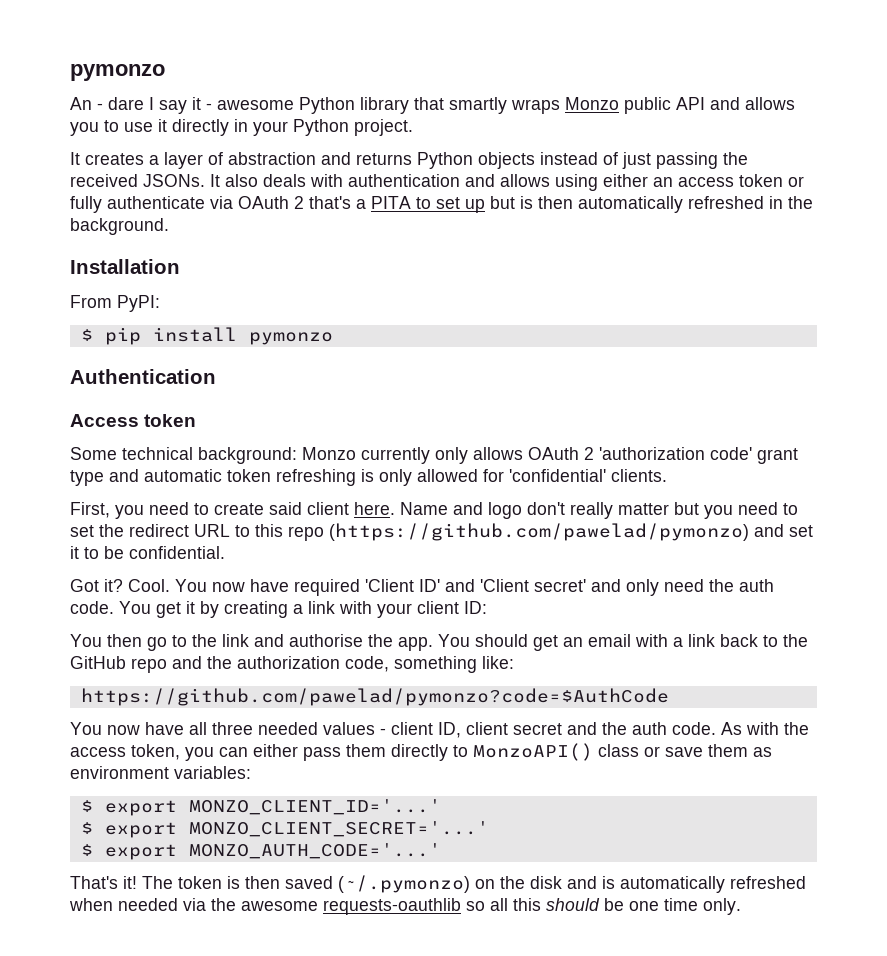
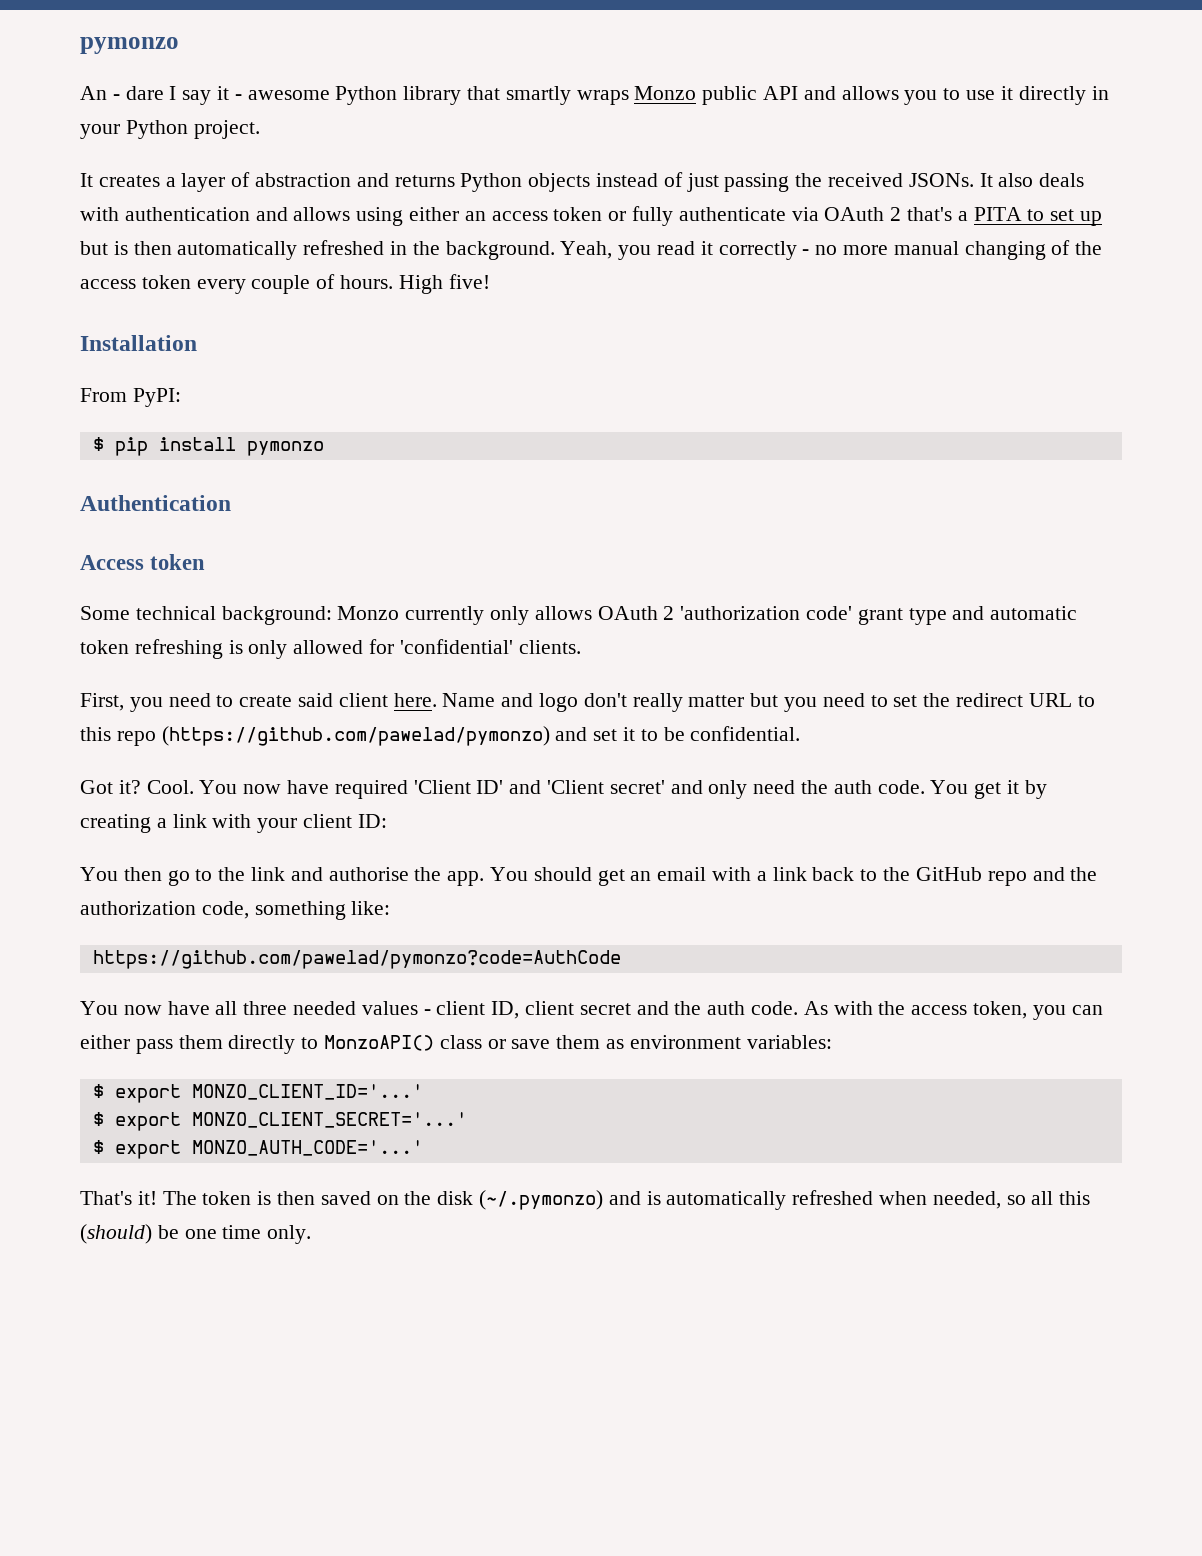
+ Yeah, you read it correctly - no more manual changing of the access token every couple of hours. High five!
- https://github.com/pawelad/pymonzo?code=$AuthCode
+ https://github.com/pawelad/pymonzo?code=AuthCode
- The token is then saved (~/.pymonzo) on the disk and is automatically refreshed when needed via the awesome requests-oauthlib so all this should be one time only.
+ The token is then saved on the disk (~/.pymonzo) and is automatically refreshed when needed, so all this (should) be one time only.

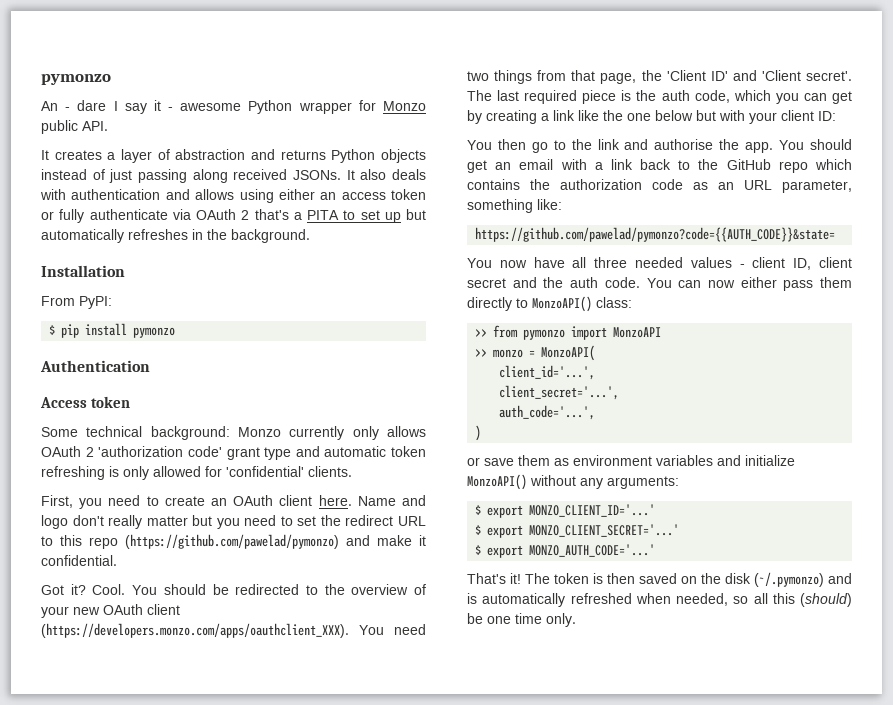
- An - dare I say it - awesome Python library that smartly wraps Monzo public API and allows you to use it directly in your Python project.
+ An - dare I say it - awesome Python wrapper for Monzo public API.
- It creates a layer of abstraction and returns Python objects instead of just passing the received JSONs.
+ It creates a layer of abstraction and returns Python objects instead of just passing along received JSONs.
- It also deals with authentication and allows using either an access token or fully authenticate via OAuth 2 that's a PITA to set up but is then automatically refreshed in the background. Yeah, you read it correctly - no more manual changing of the access token every couple of hours. High five!
+ It also deals with authentication and allows using either an access token or fully authenticate via OAuth 2 that's a PITA to set up but automatically refreshes in the background.
- First, you need to create said client here.
+ First, you need to create an OAuth client here.
- Name and logo don't really matter but you need to set the redirect URL to this repo (https://github.com/pawelad/pymonzo) and set it to be confidential.
+ Name and logo don't really matter but you need to set the redirect URL to this repo (https://github.com/pawelad/pymonzo) and make it confidential.
- You now have required 'Client ID' and 'Client secret' and only need the auth code. You get it by creating a link with your client ID:
+ You should be redirected to the overview of your new OAuth client (https://developers.monzo.com/apps/oauthclient_XXX). You need two things from that page, the 'Client ID' and 'Client secret'. The last required piece is the auth code, which you can get by creating a link like the one below but with your client ID:
- You should get an email with a link back to the GitHub repo and the authorization code, something like:
+ You should get an email with a link back to the GitHub repo which contains the authorization code as an URL parameter, something like:
- https://github.com/pawelad/pymonzo?code=AuthCode
+ https://github.com/pawelad/pymonzo?code={{AUTH_CODE}}&state=
- As with the access token, you can either pass them directly to MonzoAPI() class or save them as environment variables:
+ You can now either pass them directly to MonzoAPI() class:
+ >> from pymonzo import MonzoAPI
+ >> monzo = MonzoAPI(
+ client_id='...',
+ client_secret='...',
+ auth_code='...',
+ )
+ or save them as environment variables and initialize MonzoAPI() without any arguments:

